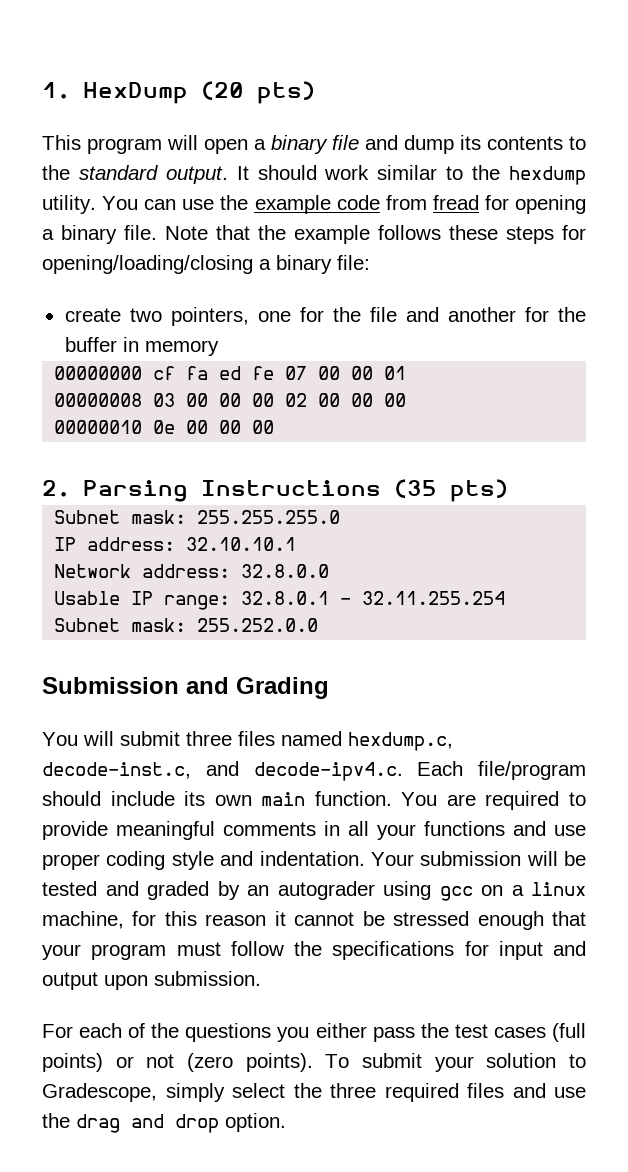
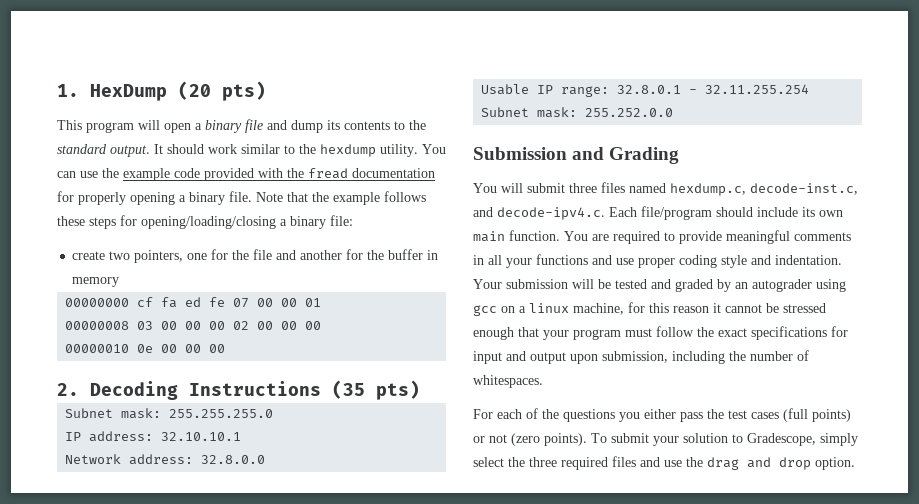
- You can use the example code from fread for opening a binary file.
+ You can use the example code provided with the fread documentation for properly opening a binary file.
- 2. Parsing Instructions (35 pts)
+ 2. Decoding Instructions (35 pts)
- Your submission will be tested and graded by an autograder using gcc on a linux machine, for this reason it cannot be stressed enough that your program must follow the specifications for input and output upon submission.
+ Your submission will be tested and graded by an autograder using gcc on a linux machine, for this reason it cannot be stressed enough that your program must follow the exact specifications for input and output upon submission, including the number of whitespaces.

